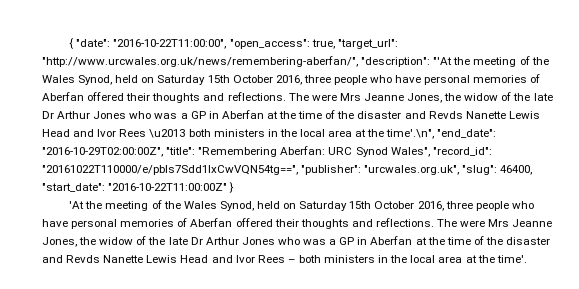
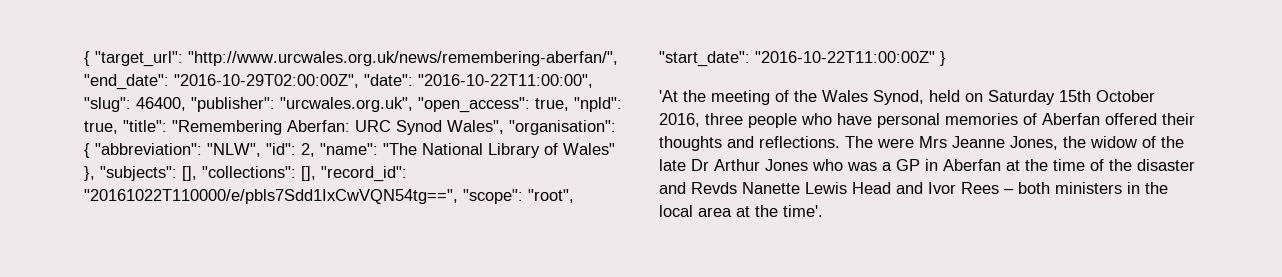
- { "date": "2016-10-22T11:00:00", "open_access": true, "target_url": "http://www.urcwales.org.uk/news/remembering-aberfan/", "description": "'At the meeting of the Wales Synod, held on Saturday 15th October 2016, three people who have personal memories of Aberfan offered their thoughts and reflections. The were Mrs Jeanne Jones, the widow of the late Dr Arthur Jones who was a GP in Aberfan at the time of the disaster and Revds Nanette Lewis Head and Ivor Rees \u2013 both ministers in the local area at the time'.\n", "end_date": "2016-10-29T02:00:00Z", "title": "Remembering Aberfan: URC Synod Wales", "record_id": "20161022T110000/e/pbls7Sdd1IxCwVQN54tg==", "publisher": "urcwales.org.uk", "slug": 46400, "start_date": "2016-10-22T11:00:00Z" }
+ { "target_url": "http://www.urcwales.org.uk/news/remembering-aberfan/", "end_date": "2016-10-29T02:00:00Z", "date": "2016-10-22T11:00:00", "slug": 46400, "publisher": "urcwales.org.uk", "open_access": true, "npld": true, "title": "Remembering Aberfan: URC Synod Wales", "organisation": { "abbreviation": "NLW", "id": 2, "name": "The National Library of Wales" }, "subjects": [], "collections": [], "record_id": "20161022T110000/e/pbls7Sdd1IxCwVQN54tg==", "scope": "root", "start_date": "2016-10-22T11:00:00Z" }

